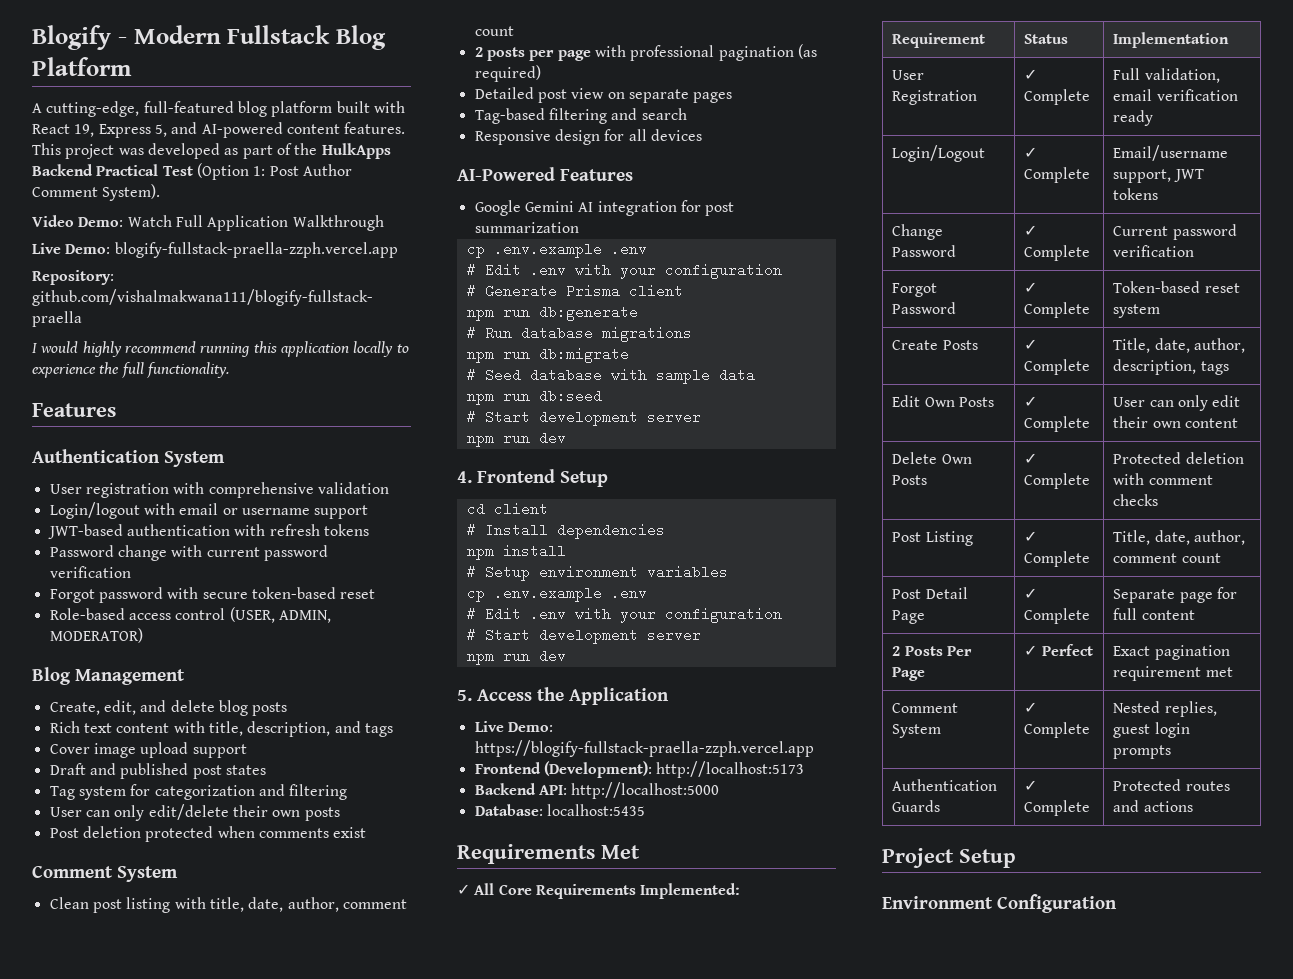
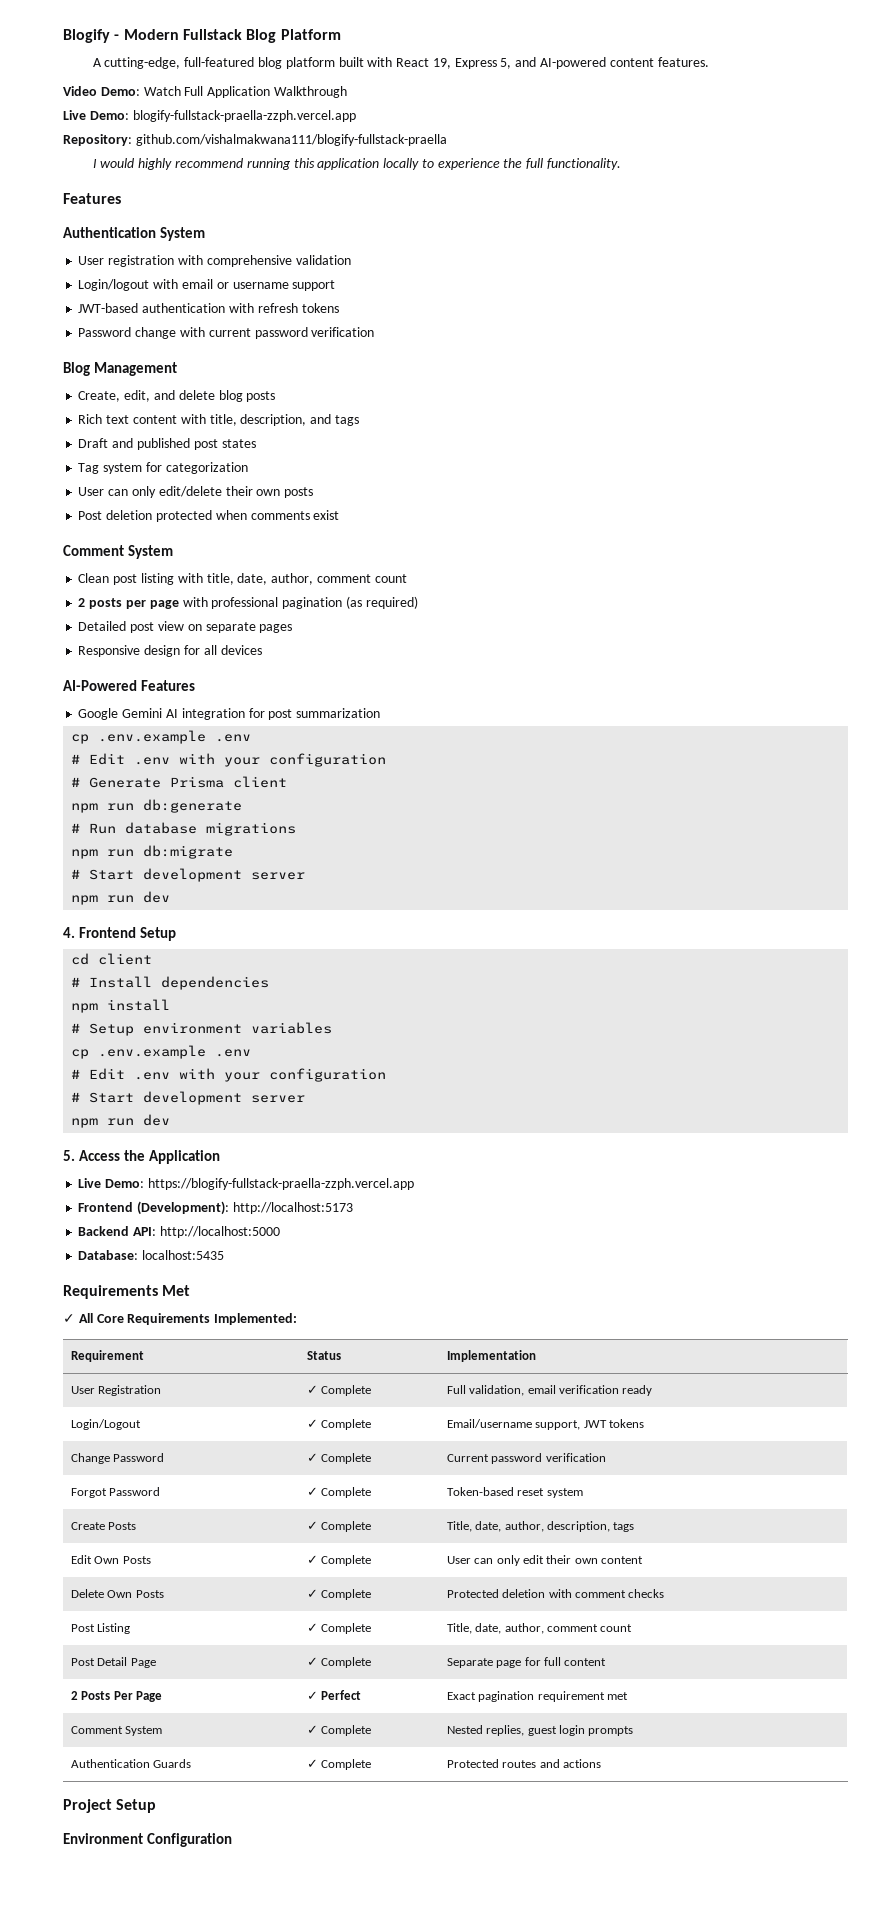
- This project was developed as part of the HulkApps Backend Practical Test (Option 1: Post Author Comment System).
- Forgot password with secure token-based reset
- Role-based access control (USER, ADMIN, MODERATOR)
- Cover image upload support
- Tag system for categorization and filtering
+ Tag system for categorization
- Tag-based filtering and search
- # Seed database with sample data
- npm run db:seed

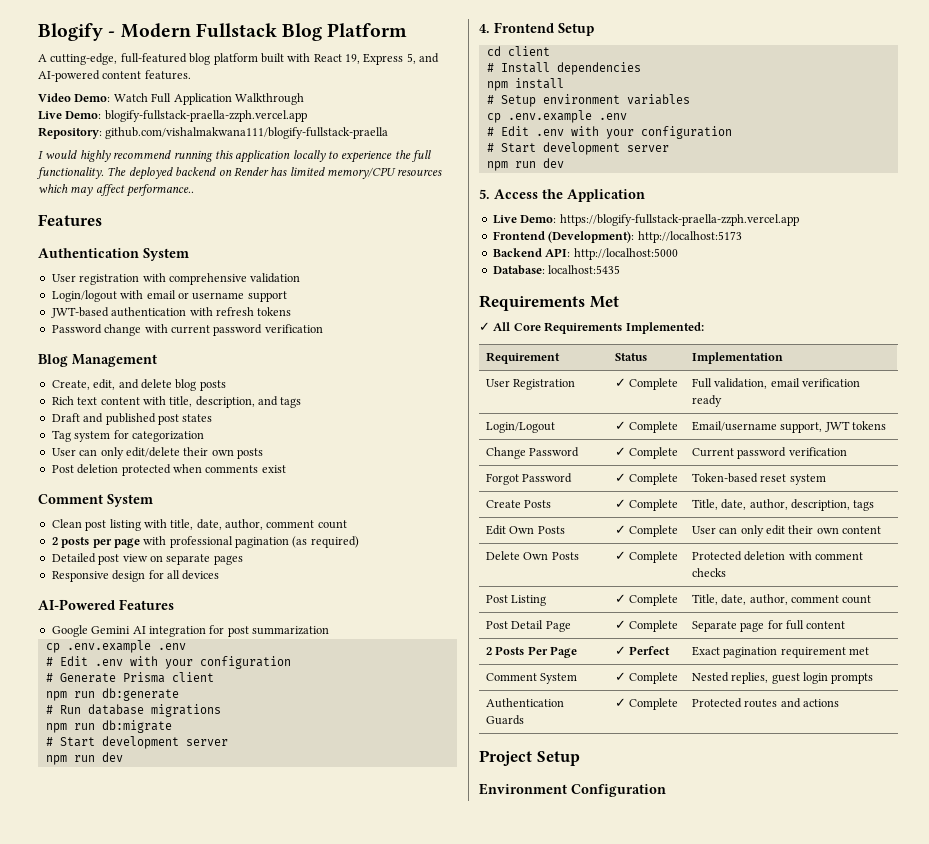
+ The deployed backend on Render has limited memory/CPU resources which may affect performance..

